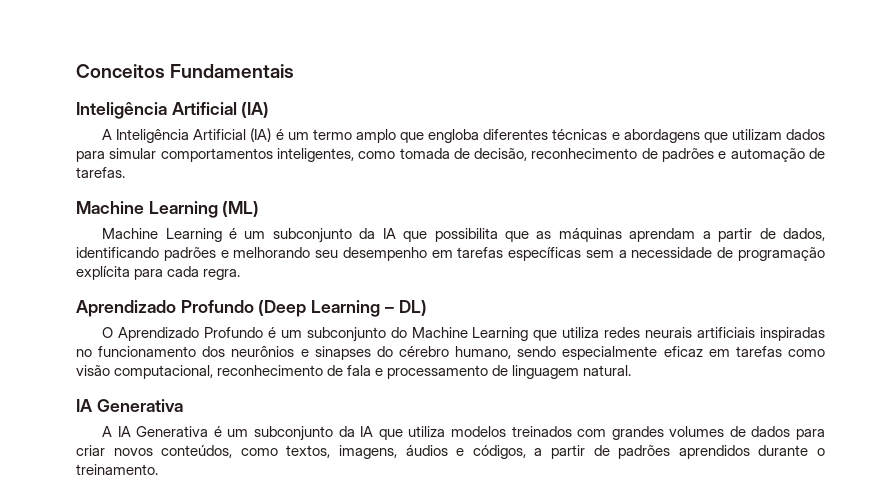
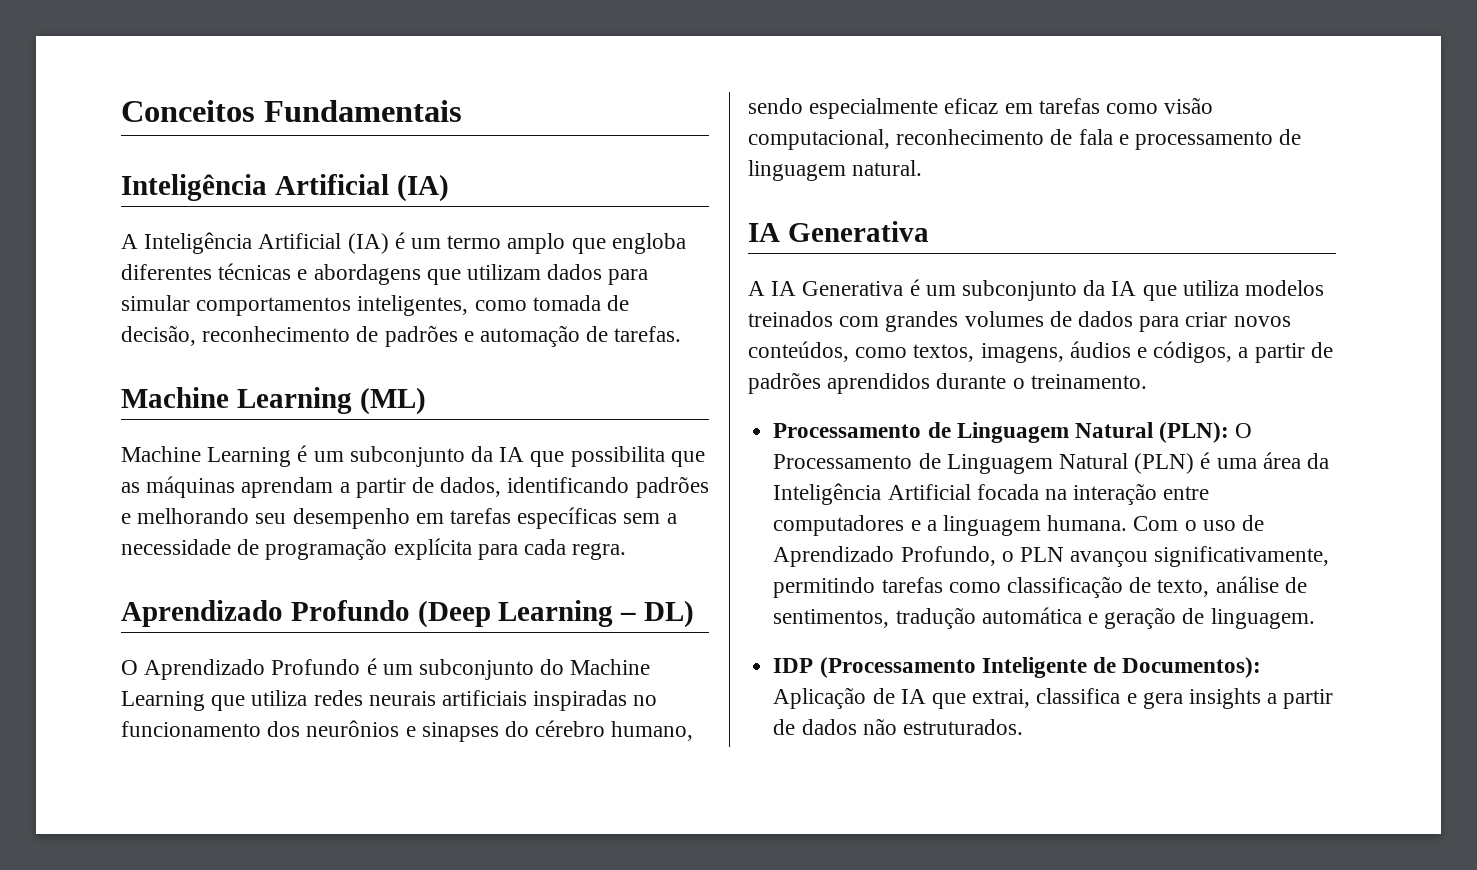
+ Processamento de Linguagem Natural (PLN): O Processamento de Linguagem Natural (PLN) é uma área da Inteligência Artificial focada na interação entre computadores e a linguagem humana. Com o uso de Aprendizado Profundo, o PLN avançou significativamente, permitindo tarefas como classificação de texto, análise de sentimentos, tradução automática e geração de linguagem.
+ IDP (Processamento Inteligente de Documentos): Aplicação de IA que extrai, classifica e gera insights a partir de dados não estruturados.

